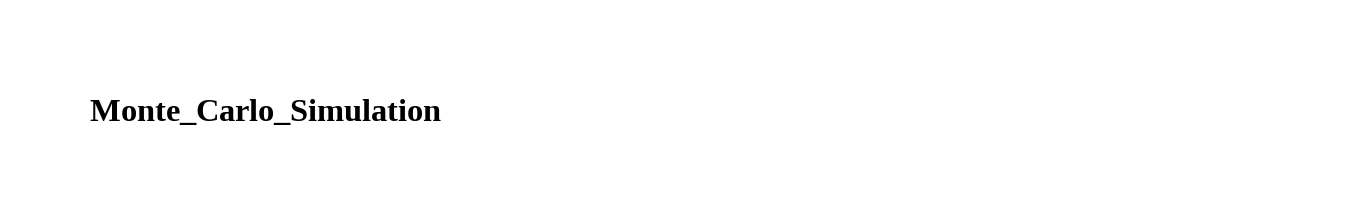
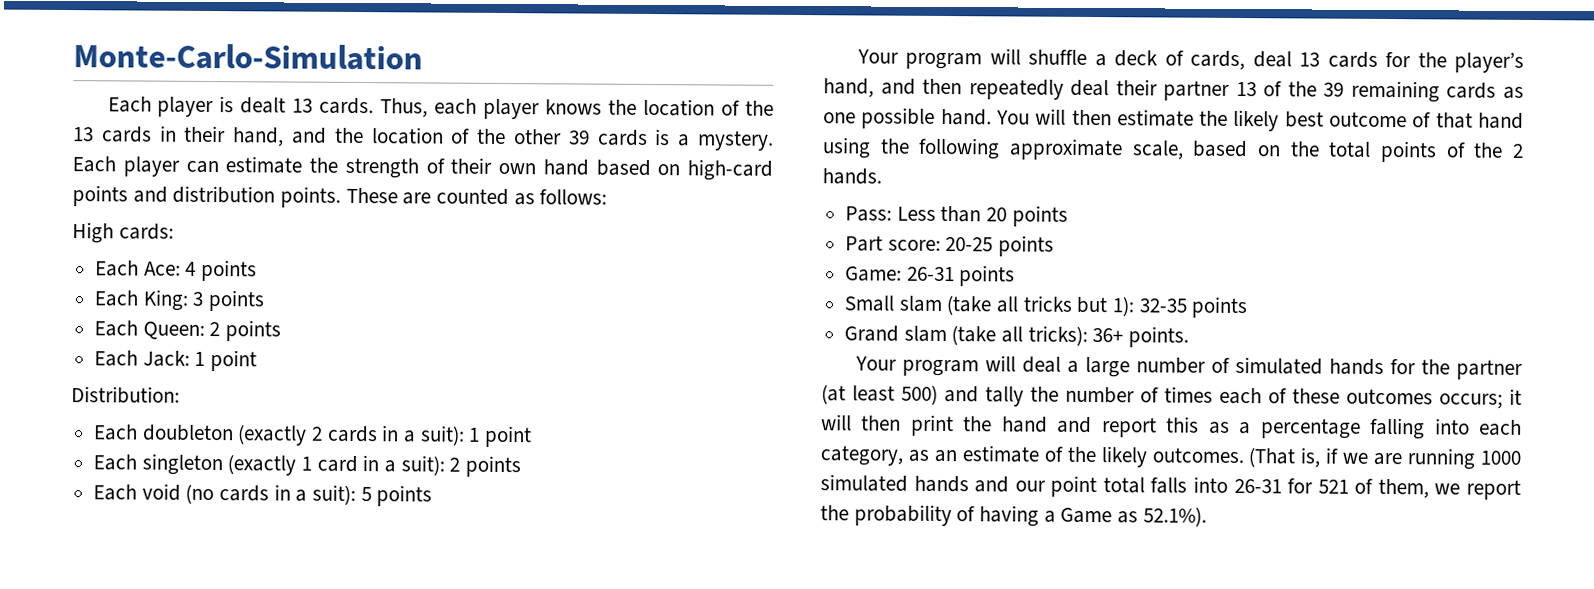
- Monte_Carlo_Simulation
+ Monte-Carlo-Simulation
+ Each player is dealt 13 cards. Thus, each player knows the location of the 13 cards in their hand, and the location of the other 39 cards is a mystery. Each player can estimate the strength of their own hand based on high-card points and distribution points. These are counted as follows:
+ High cards:
+ Each Ace: 4 points
+ Each King: 3 points
+ Each Queen: 2 points
+ Each Jack: 1 point
+ Distribution:
+ Each doubleton (exactly 2 cards in a suit): 1 point
+ Each singleton (exactly 1 card in a suit): 2 points
+ Each void (no cards in a suit): 5 points
+ Your program will shuffle a deck of cards, deal 13 cards for the player’s hand, and then repeatedly deal their partner 13 of the 39 remaining cards as one possible hand. You will then estimate the likely best outcome of that hand using the following approximate scale, based on the total points of the 2 hands.
+ Pass: Less than 20 points
+ Part score: 20-25 points
+ Game: 26-31 points
+ Small slam (take all tricks but 1): 32-35 points
+ Grand slam (take all tricks): 36+ points.
+ Your program will deal a large number of simulated hands for the partner (at least 500) and tally the number of times each of these outcomes occurs; it will then print the hand and report this as a percentage falling into each category, as an estimate of the likely outcomes. (That is, if we are running 1000 simulated hands and our point total falls into 26-31 for 521 of them, we report the probability of having a Game as 52.1%).

